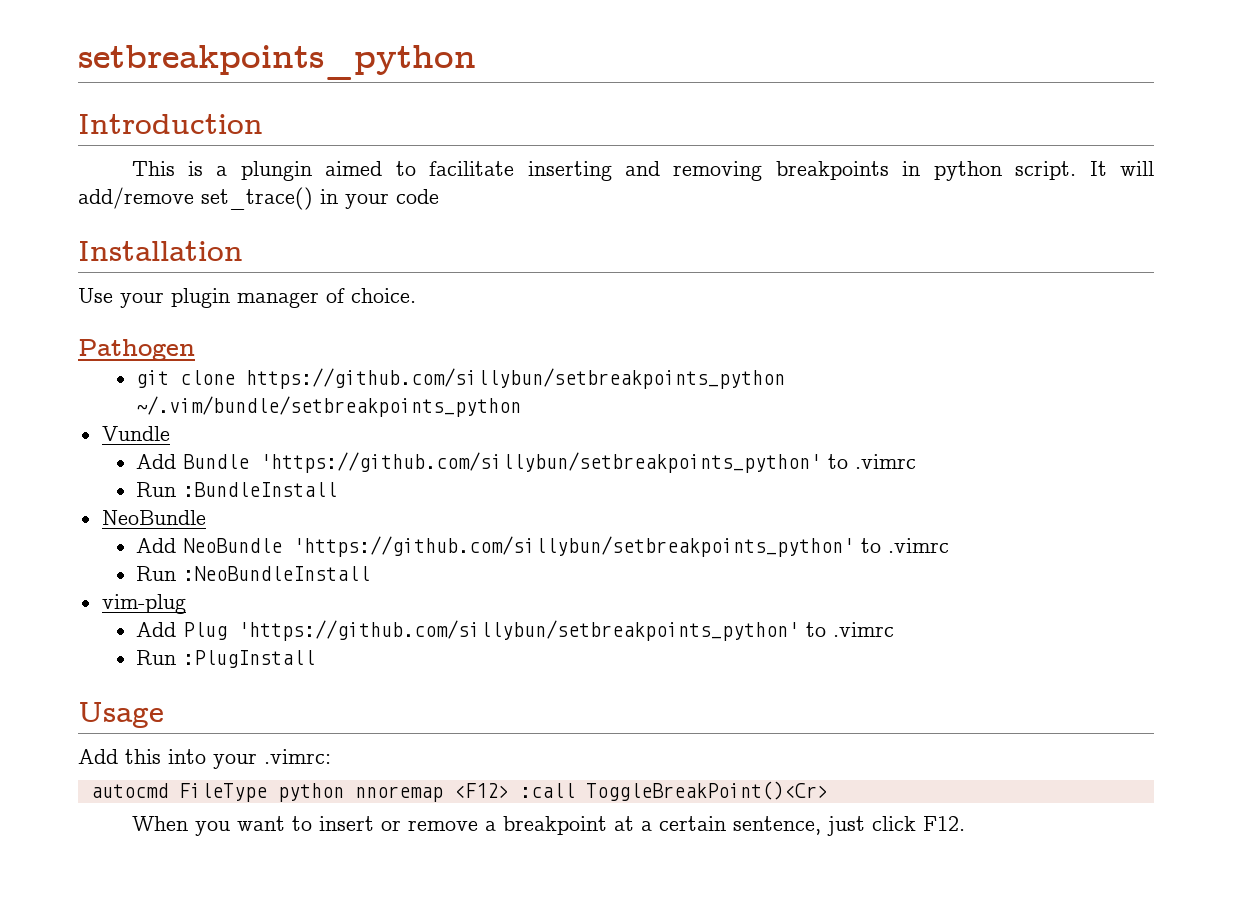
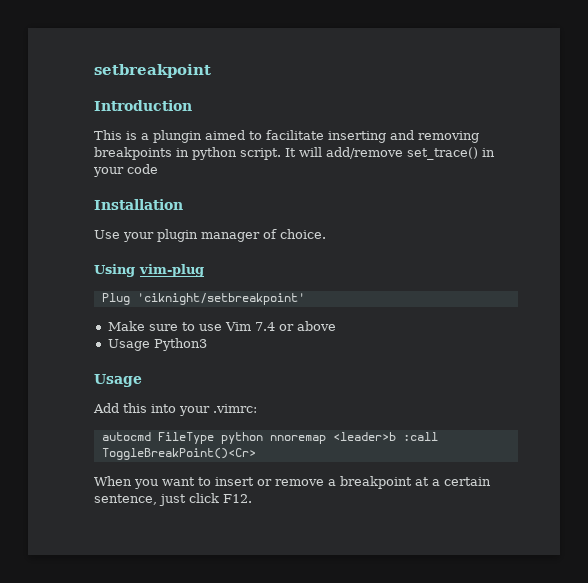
- setbreakpoints_python
+ setbreakpoint
- Pathogen
- git clone https://github.com/sillybun/setbreakpoints_python ~/.vim/bundle/setbreakpoints_python
- Vundle
- Add Bundle 'https://github.com/sillybun/setbreakpoints_python' to .vimrc
- Run :BundleInstall
- NeoBundle
- Add NeoBundle 'https://github.com/sillybun/setbreakpoints_python' to .vimrc
- Run :NeoBundleInstall
- vim-plug
- Add Plug 'https://github.com/sillybun/setbreakpoints_python' to .vimrc
- Run :PlugInstall
+ Using vim-plug
+ Plug 'ciknight/setbreakpoint'
+ Make sure to use Vim 7.4 or above
+ Usage Python3
- autocmd FileType python nnoremap <F12> :call ToggleBreakPoint()<Cr>
+ autocmd FileType python nnoremap <leader>b :call ToggleBreakPoint()<Cr>

